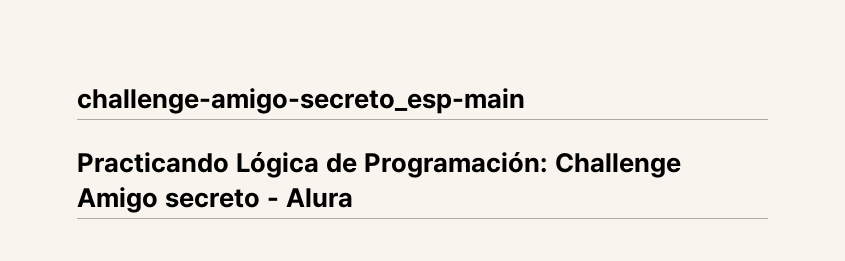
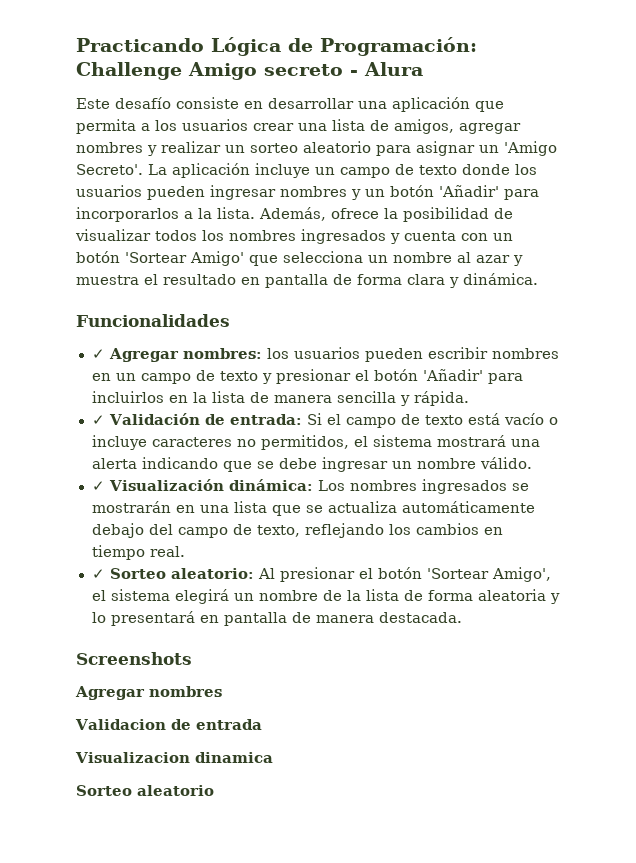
- challenge-amigo-secreto_esp-main
+ Este desafío consiste en desarrollar una aplicación que permita a los usuarios crear una lista de amigos, agregar nombres y realizar un sorteo aleatorio para asignar un 'Amigo Secreto'. La aplicación incluye un campo de texto donde los usuarios pueden ingresar nombres y un botón 'Añadir' para incorporarlos a la lista. Además, ofrece la posibilidad de visualizar todos los nombres ingresados y cuenta con un botón 'Sortear Amigo' que selecciona un nombre al azar y muestra el resultado en pantalla de forma clara y dinámica.
+ Funcionalidades
+ ✓ Agregar nombres: los usuarios pueden escribir nombres en un campo de texto y presionar el botón 'Añadir' para incluirlos en la lista de manera sencilla y rápida.
+ ✓ Validación de entrada: Si el campo de texto está vacío o incluye caracteres no permitidos, el sistema mostrará una alerta indicando que se debe ingresar un nombre válido.
+ ✓ Visualización dinámica: Los nombres ingresados se mostrarán en una lista que se actualiza automáticamente debajo del campo de texto, reflejando los cambios en tiempo real.
+ ✓ Sorteo aleatorio: Al presionar el botón 'Sortear Amigo', el sistema elegirá un nombre de la lista de forma aleatoria y lo presentará en pantalla de manera destacada.
+ Screenshots
+ Agregar nombres
+ Validacion de entrada
+ Visualizacion dinamica
+ Sorteo aleatorio

